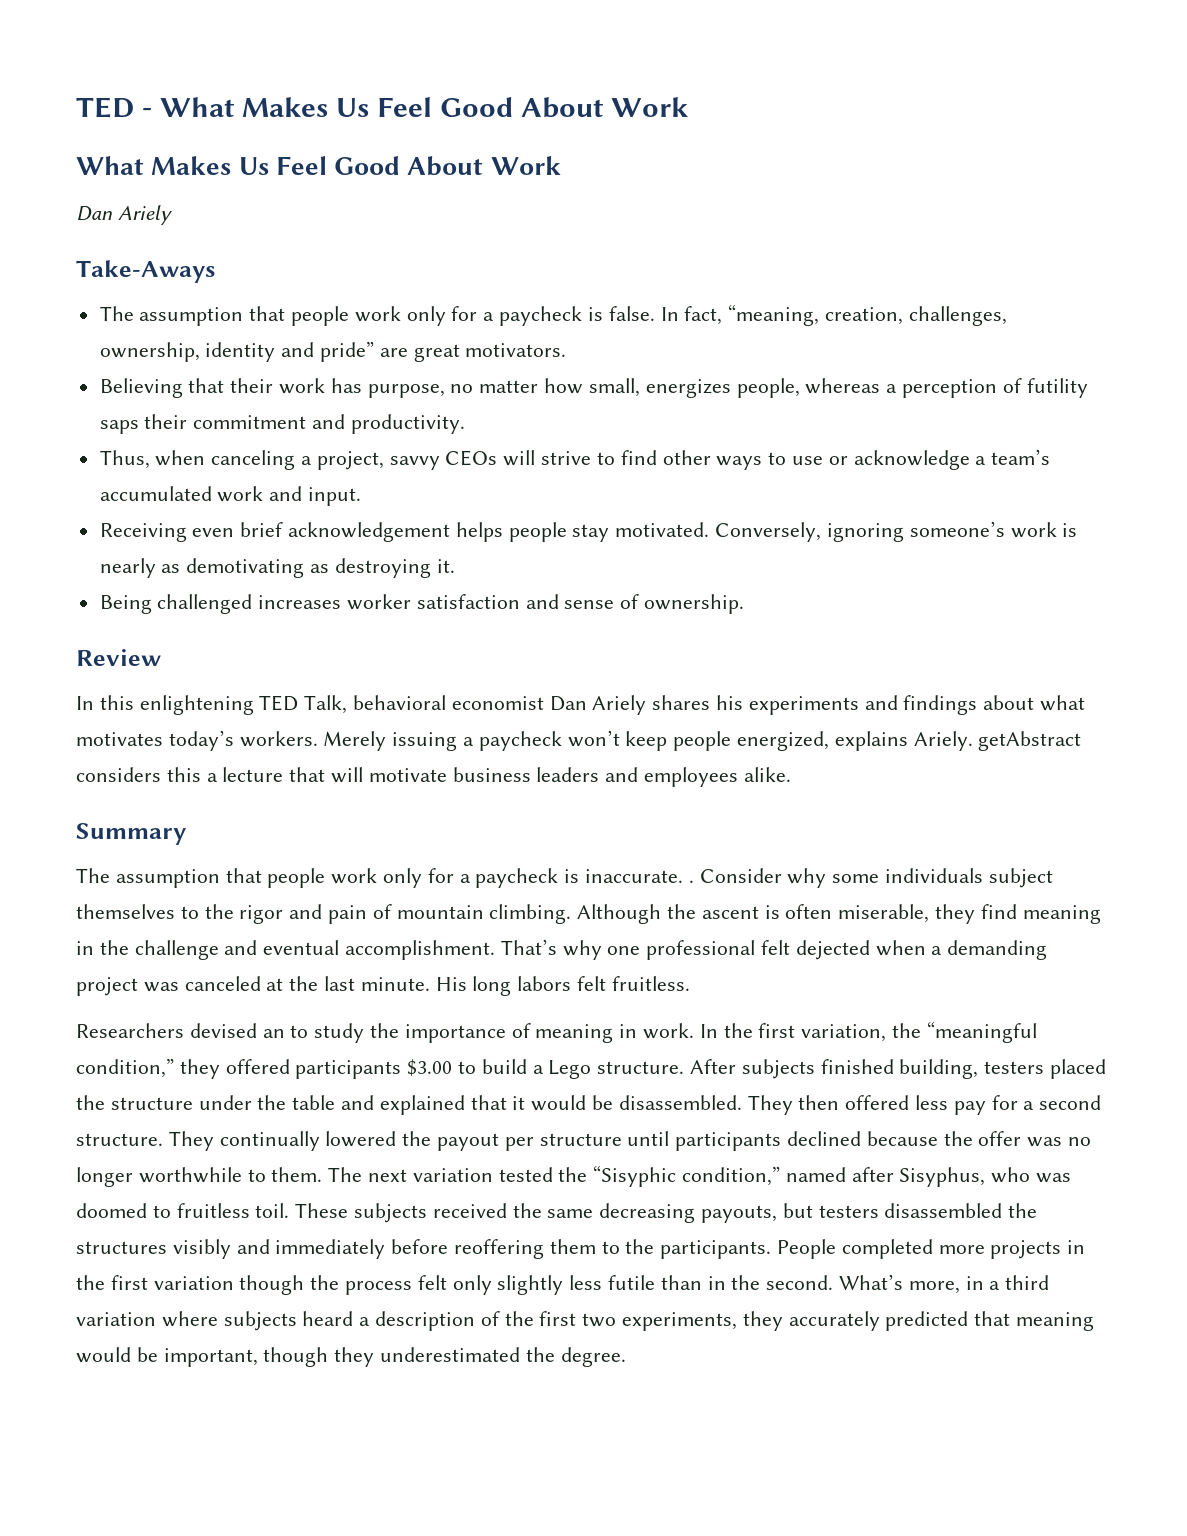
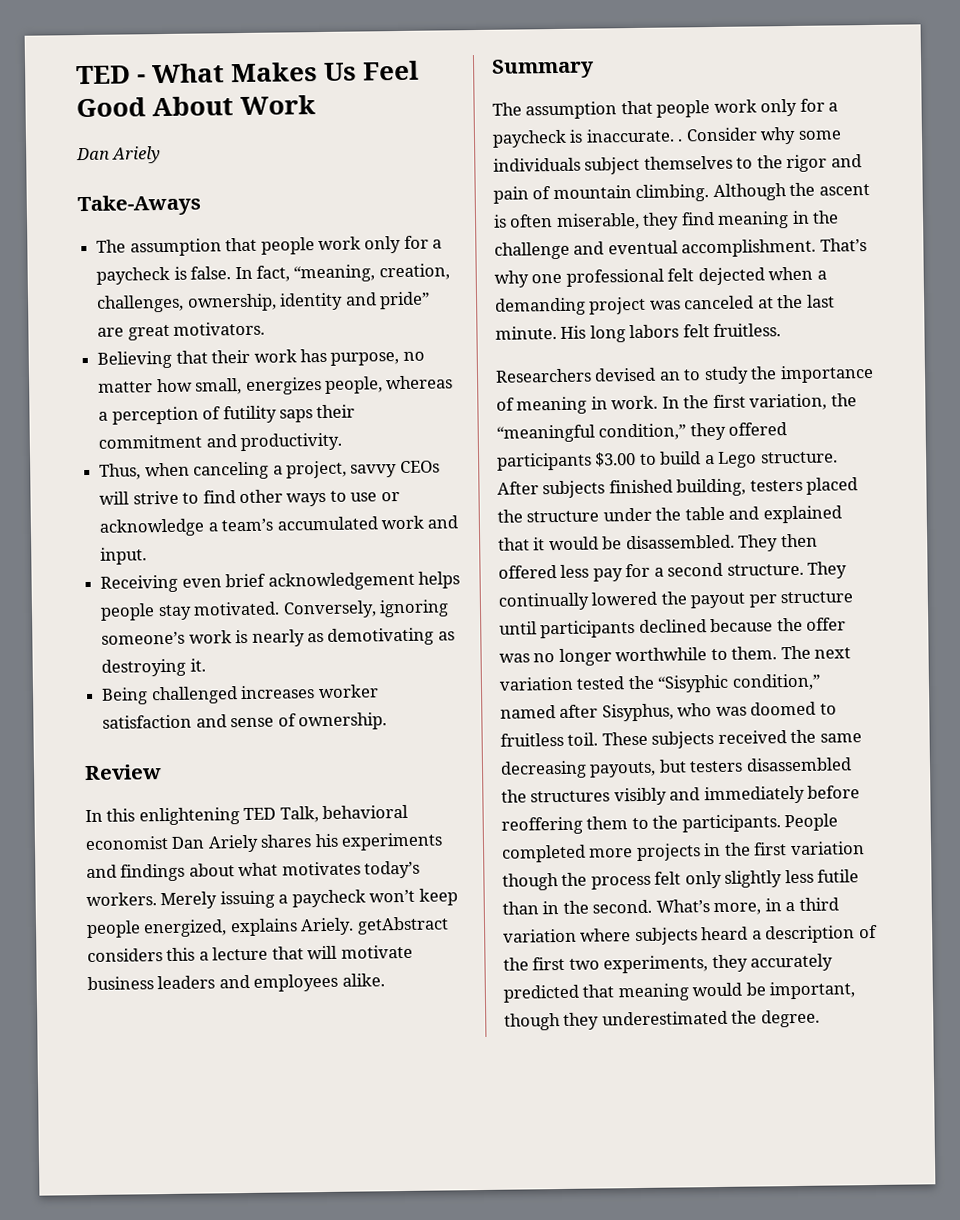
  TED - What Makes Us Feel Good About Work
- What Makes Us Feel Good About Work

